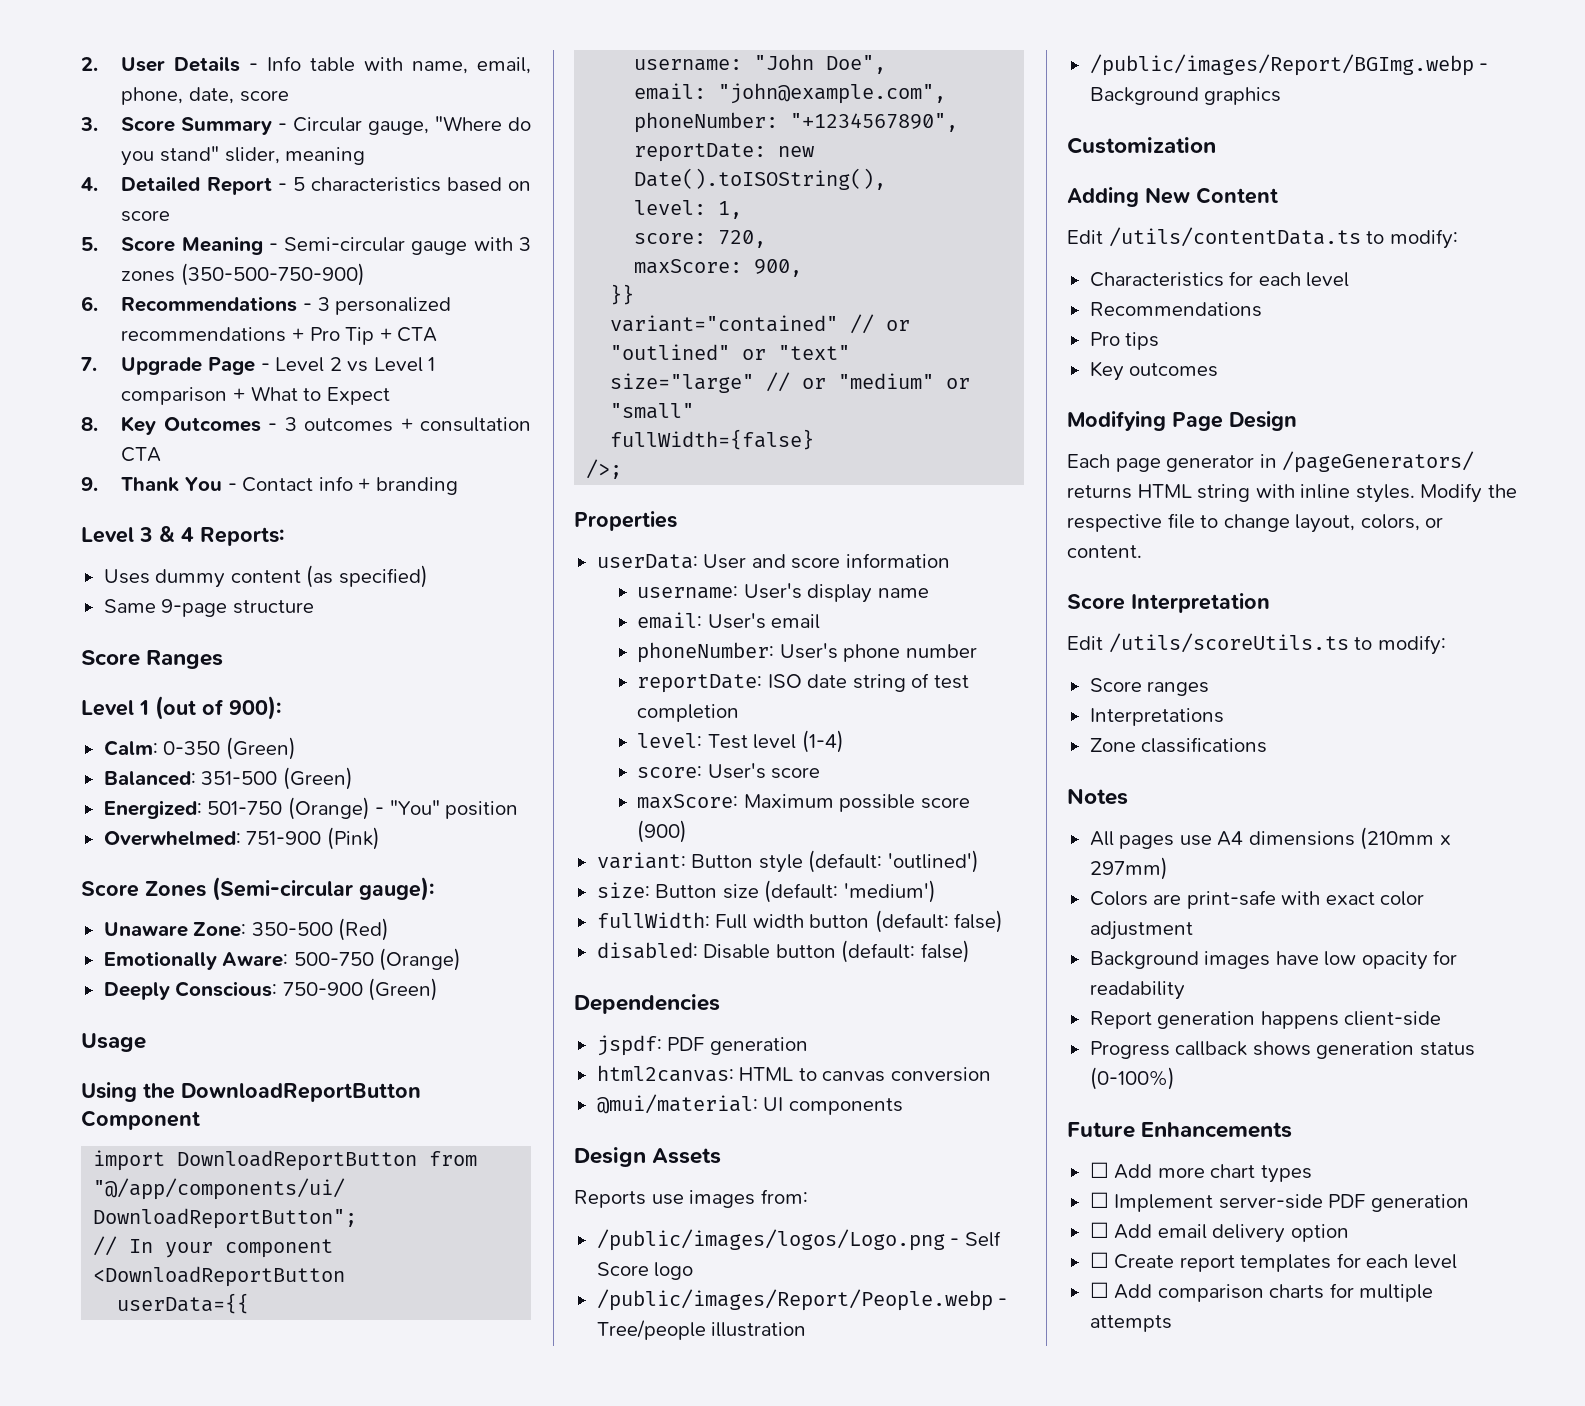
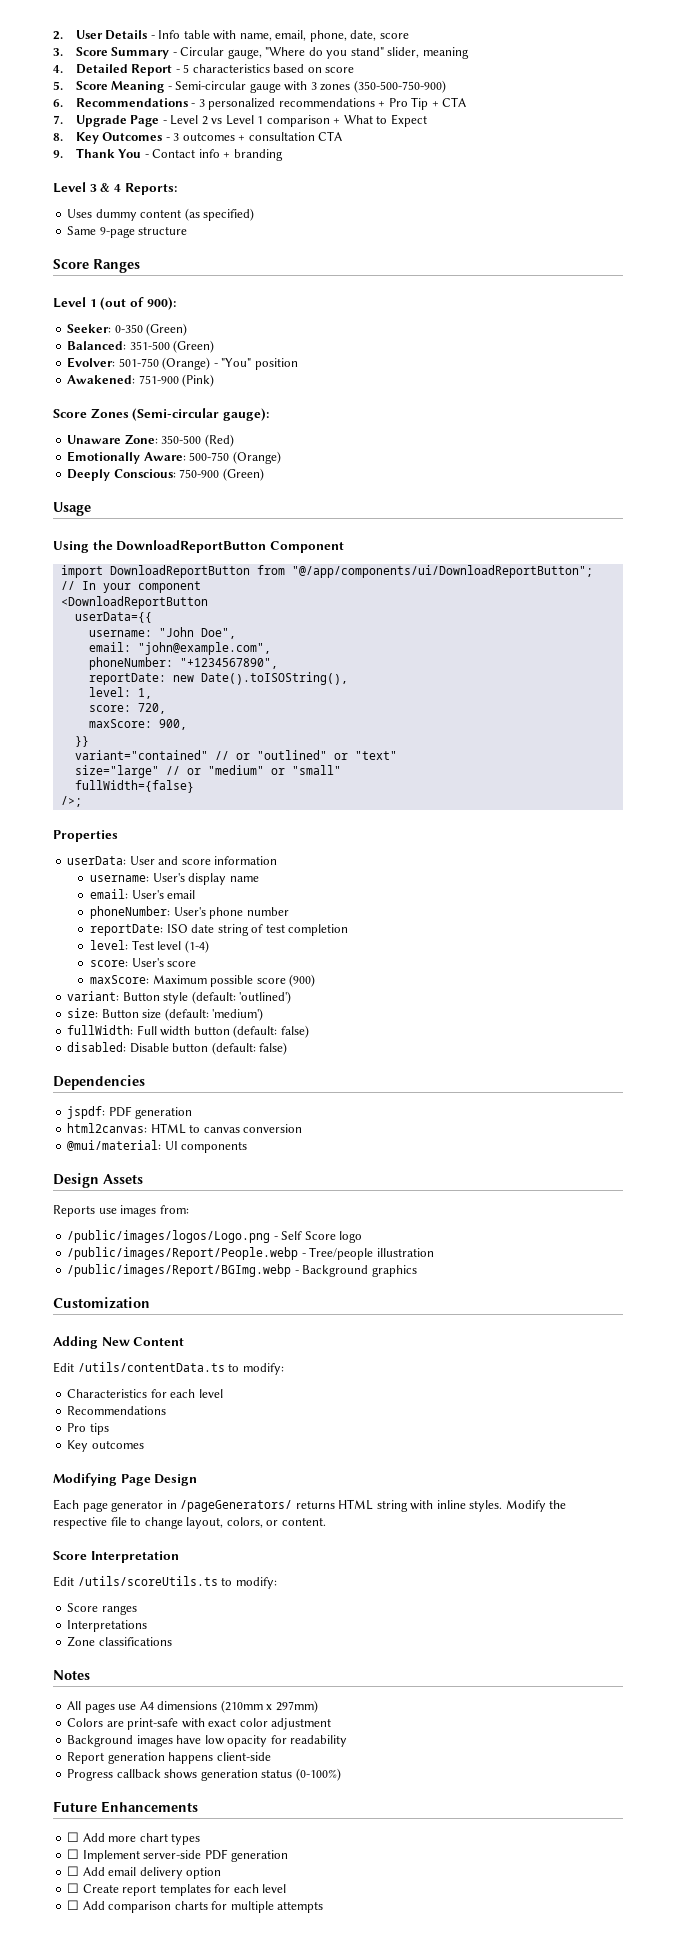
- Calm: 0-350 (Green)
+ Seeker: 0-350 (Green)
- Energized: 501-750 (Orange) - "You" position
+ Evolver: 501-750 (Orange) - "You" position
- Overwhelmed: 751-900 (Pink)
+ Awakened: 751-900 (Pink)

